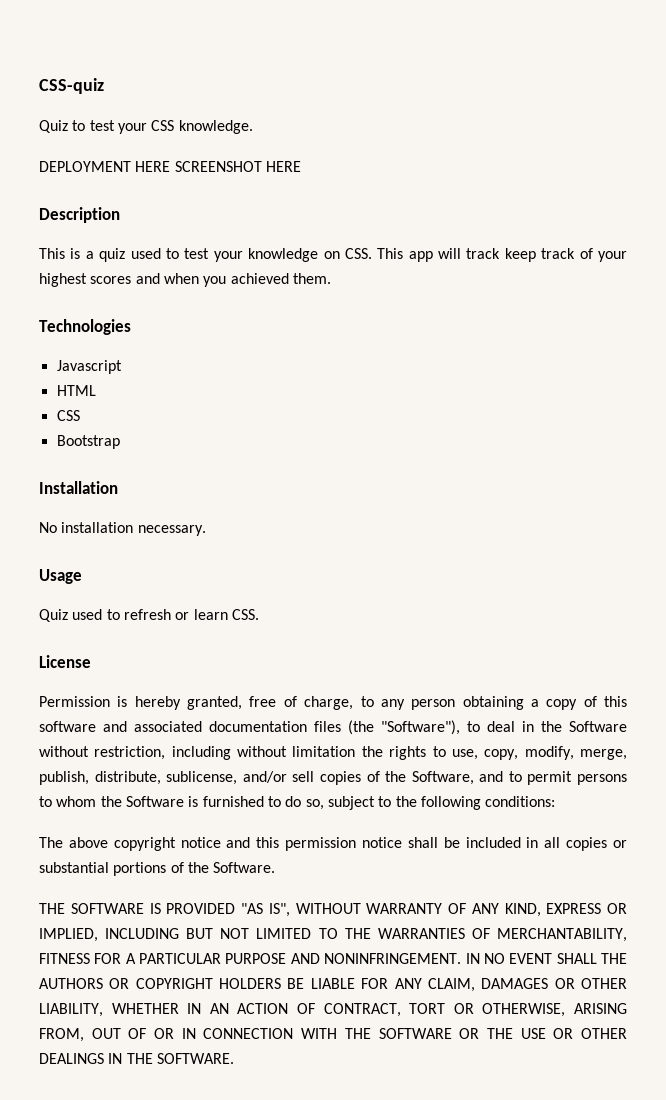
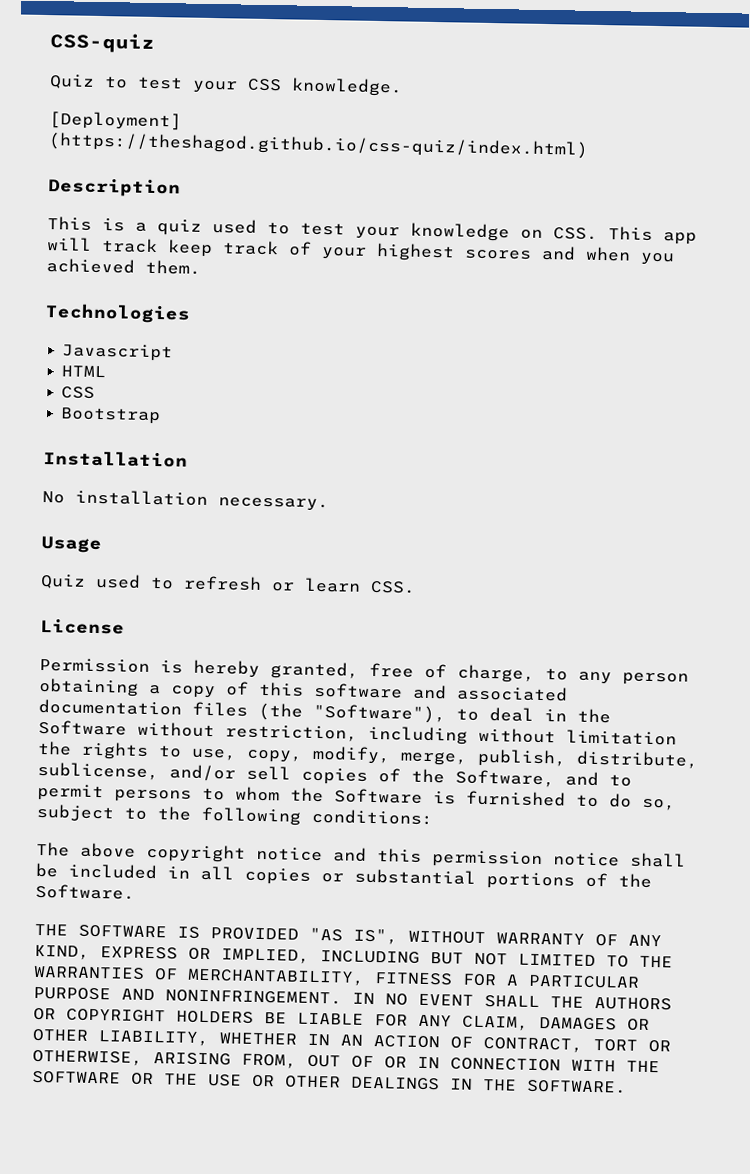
- DEPLOYMENT HERE SCREENSHOT HERE
+ [Deployment] (https://theshagod.github.io/css-quiz/index.html)

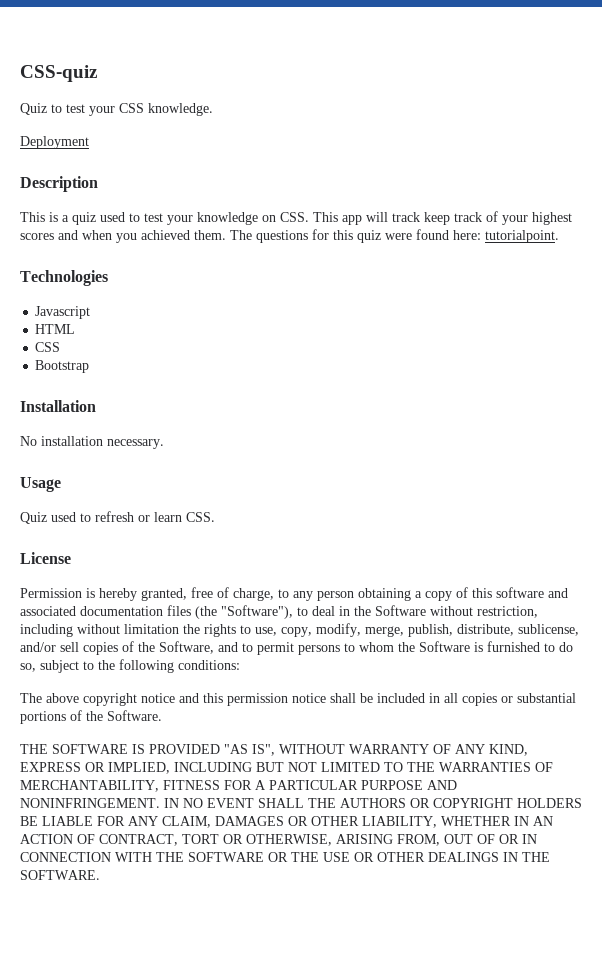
- [Deployment] (https://theshagod.github.io/css-quiz/index.html)
+ Deployment
+ The questions for this quiz were found here: tutorialpoint.

